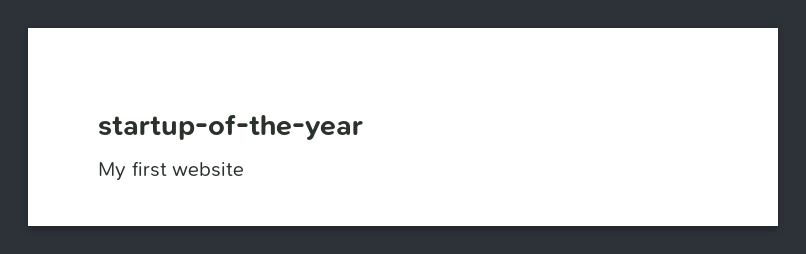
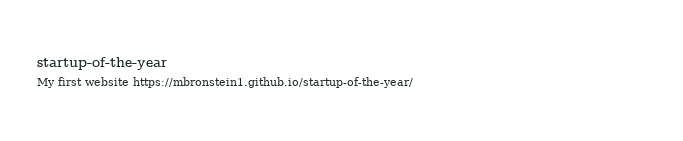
- My first website
+ My first website https://mbronstein1.github.io/startup-of-the-year/

